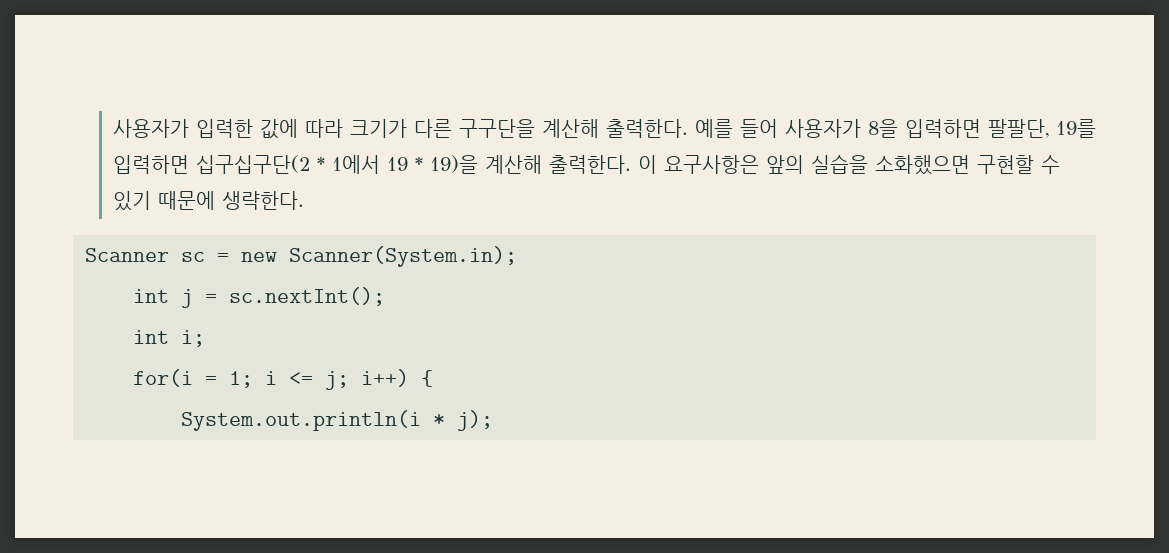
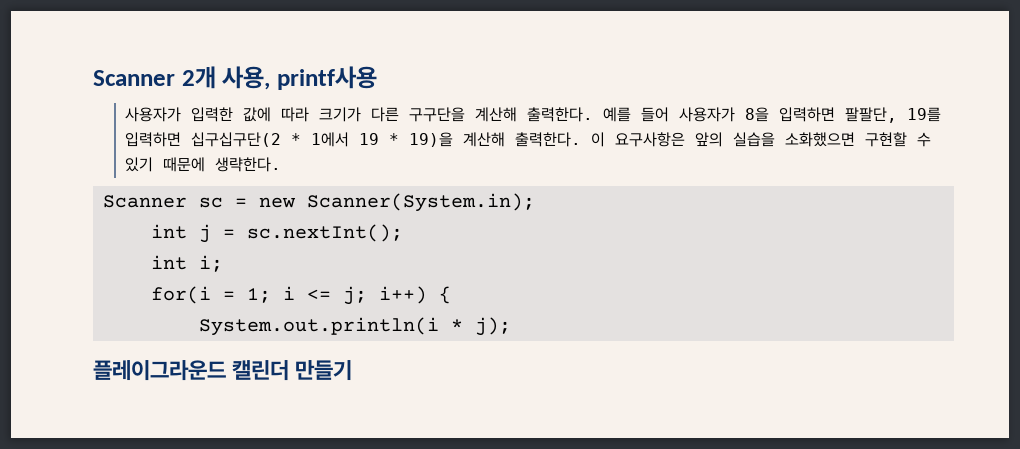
+ Scanner 2개 사용, printf사용
+ 플레이그라운드 캘린더 만들기

